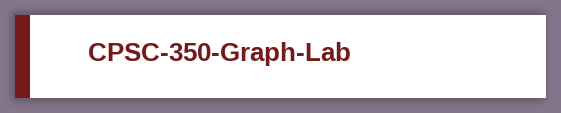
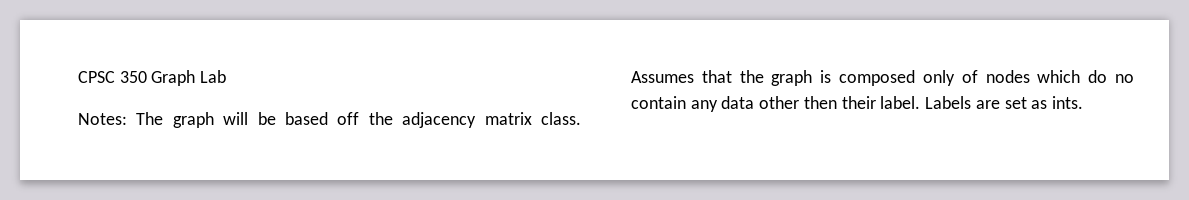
- CPSC-350-Graph-Lab
+ CPSC 350 Graph Lab
+ Notes: The graph will be based off the adjacency matrix class. Assumes that the graph is composed only of nodes which do no contain any data other then their label. Labels are set as ints.

